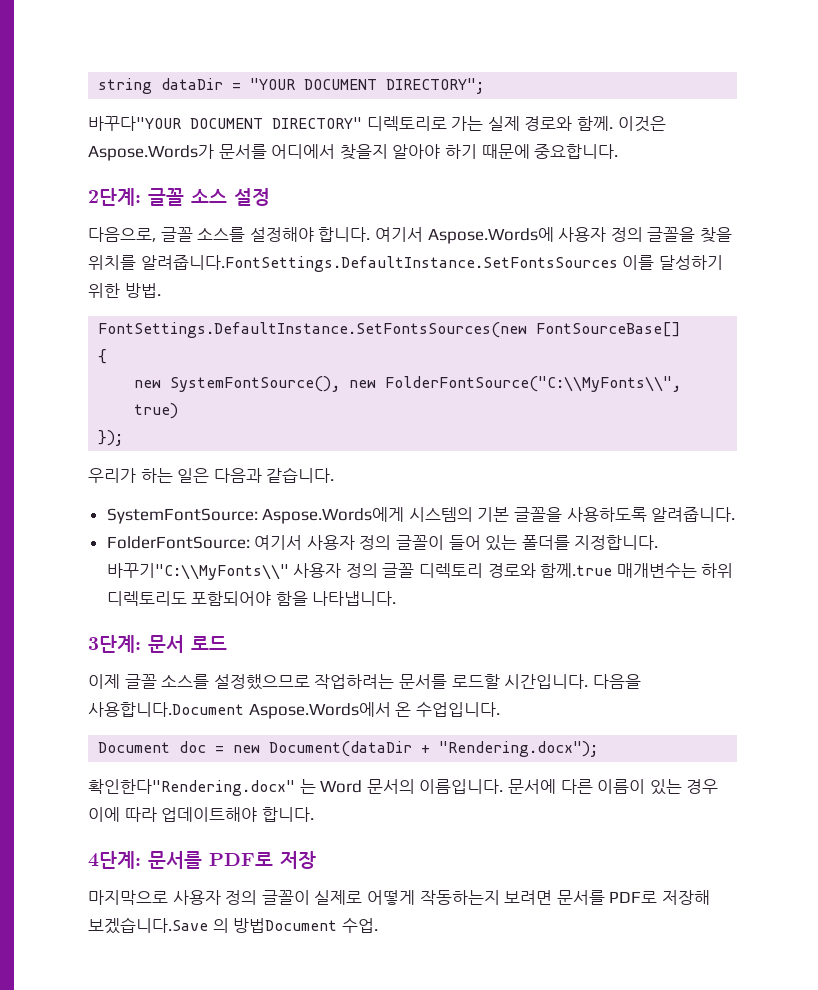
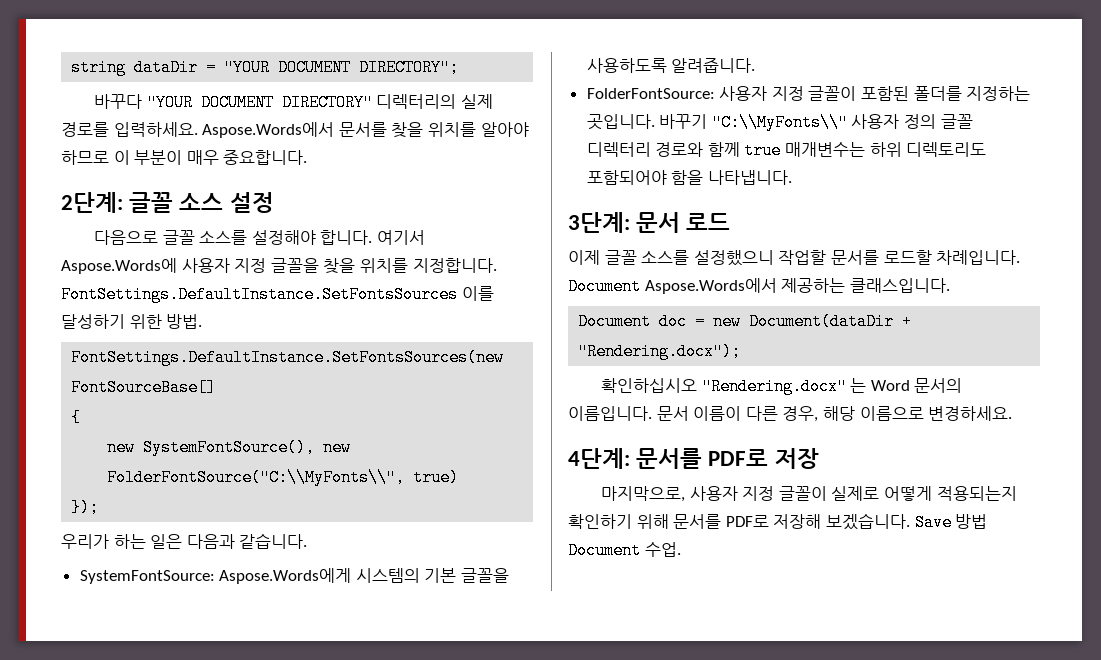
- 바꾸다"YOUR DOCUMENT DIRECTORY" 디렉토리로 가는 실제 경로와 함께. 이것은 Aspose.Words가 문서를 어디에서 찾을지 알아야 하기 때문에 중요합니다.
+ 바꾸다 "YOUR DOCUMENT DIRECTORY" 디렉터리의 실제 경로를 입력하세요. Aspose.Words에서 문서를 찾을 위치를 알아야 하므로 이 부분이 매우 중요합니다.
- 다음으로, 글꼴 소스를 설정해야 합니다.
+ 다음으로 글꼴 소스를 설정해야 합니다.
- 여기서 Aspose.Words에 사용자 정의 글꼴을 찾을 위치를 알려줍니다.FontSettings.DefaultInstance.SetFontsSources 이를 달성하기 위한 방법.
+ 여기서 Aspose.Words에 사용자 지정 글꼴을 찾을 위치를 지정합니다. FontSettings.DefaultInstance.SetFontsSources 이를 달성하기 위한 방법.
- FolderFontSource: 여기서 사용자 정의 글꼴이 들어 있는 폴더를 지정합니다. 바꾸기"C:\\MyFonts\\" 사용자 정의 글꼴 디렉토리 경로와 함께.true 매개변수는 하위 디렉토리도 포함되어야 함을 나타냅니다.
+ FolderFontSource: 사용자 지정 글꼴이 포함된 폴더를 지정하는 곳입니다. 바꾸기 "C:\\MyFonts\\" 사용자 정의 글꼴 디렉터리 경로와 함께 true 매개변수는 하위 디렉토리도 포함되어야 함을 나타냅니다.
- 이제 글꼴 소스를 설정했으므로 작업하려는 문서를 로드할 시간입니다. 다음을 사용합니다.Document Aspose.Words에서 온 수업입니다.
+ 이제 글꼴 소스를 설정했으니 작업할 문서를 로드할 차례입니다. Document Aspose.Words에서 제공하는 클래스입니다.
- 확인한다"Rendering.docx" 는 Word 문서의 이름입니다.
+ 확인하십시오 "Rendering.docx" 는 Word 문서의 이름입니다.
- 문서에 다른 이름이 있는 경우 이에 따라 업데이트해야 합니다.
+ 문서 이름이 다른 경우, 해당 이름으로 변경하세요.
  4단계: 문서를 PDF로 저장
- 마지막으로 사용자 정의 글꼴이 실제로 어떻게 작동하는지 보려면 문서를 PDF로 저장해 보겠습니다.Save 의 방법Document 수업.
+ 마지막으로, 사용자 지정 글꼴이 실제로 어떻게 적용되는지 확인하기 위해 문서를 PDF로 저장해 보겠습니다. Save 방법 Document 수업.

